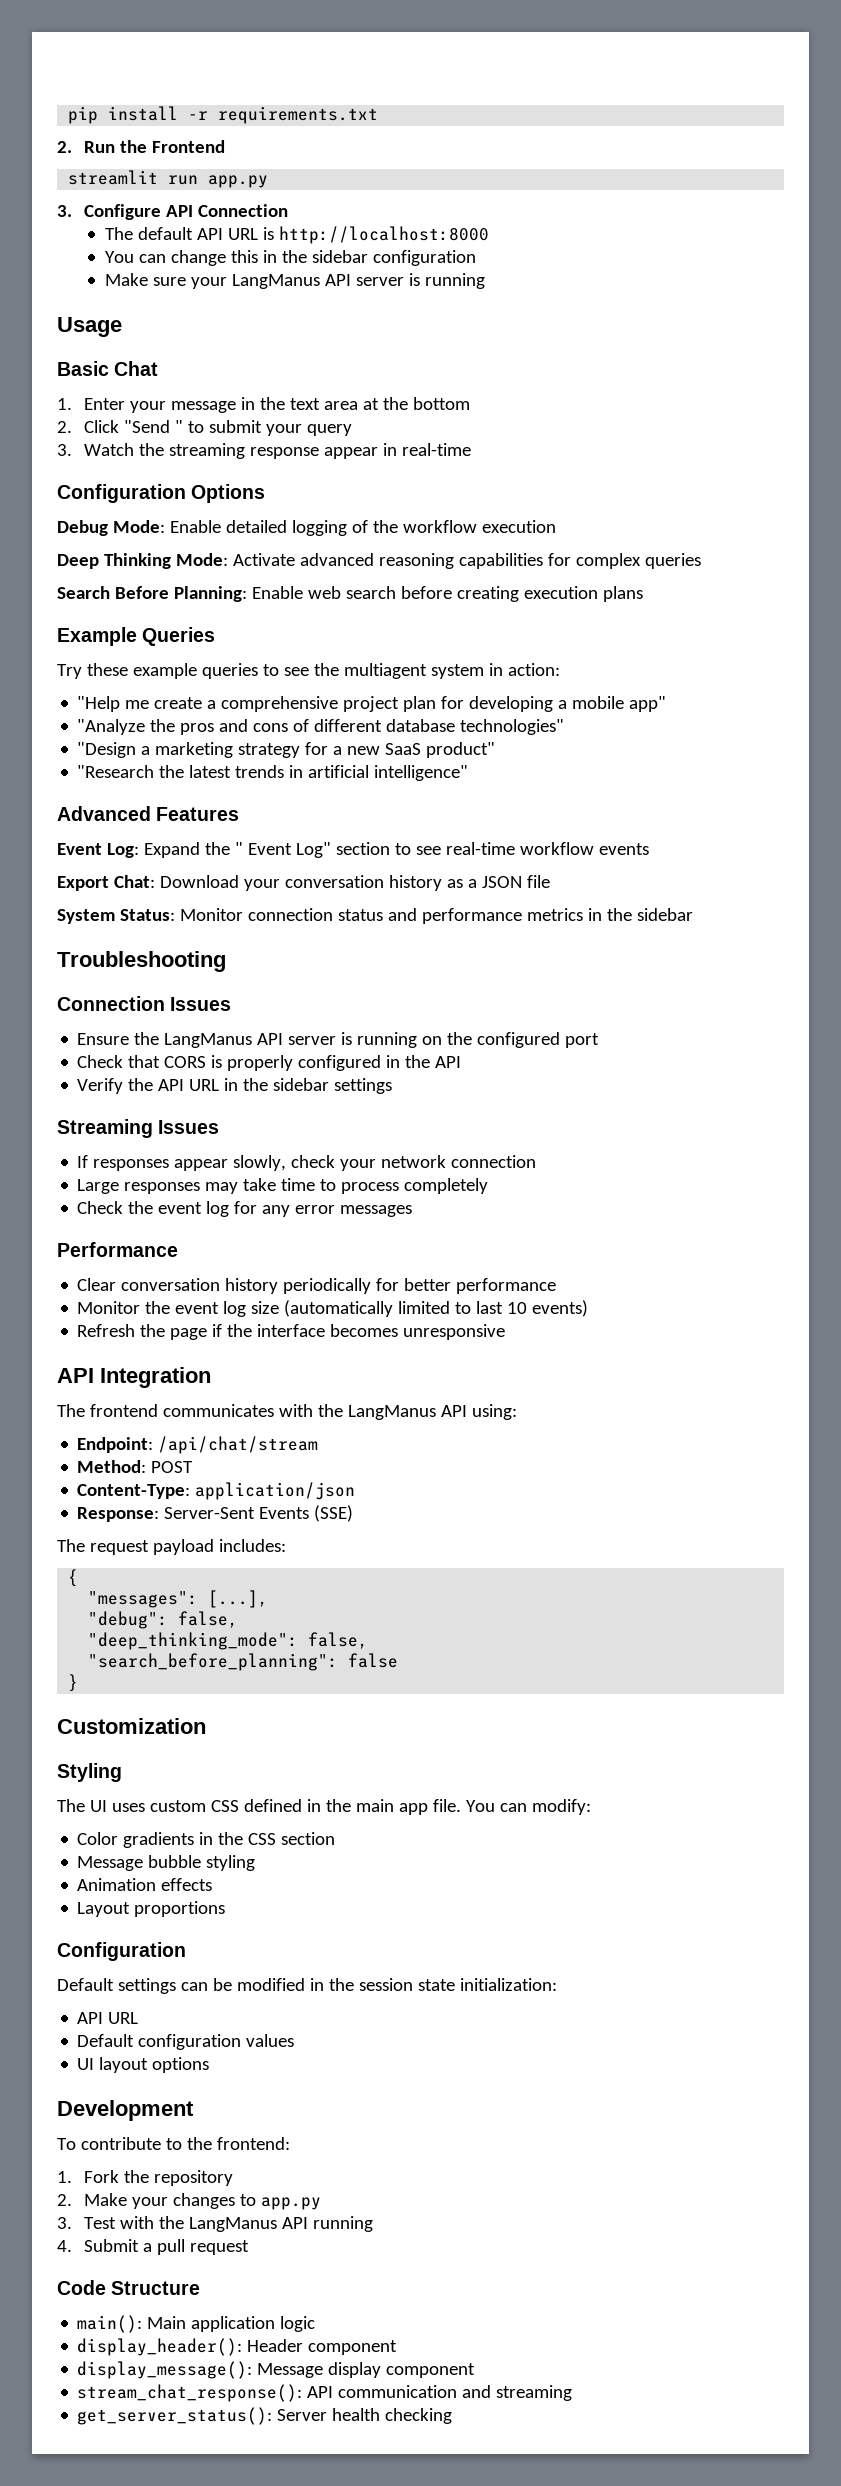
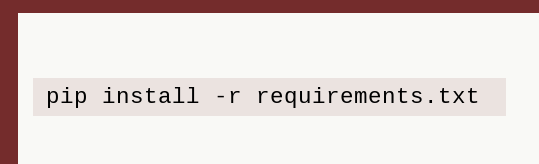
- 2. Run the Frontend
- streamlit run app.py
- 3. Configure API Connection
- The default API URL is http://localhost:8000
- You can change this in the sidebar configuration
- Make sure your LangManus API server is running
- Usage
- Basic Chat
- 1. Enter your message in the text area at the bottom
- 2. Click "Send " to submit your query
- 3. Watch the streaming response appear in real-time
- Configuration Options
- Debug Mode: Enable detailed logging of the workflow execution
- Deep Thinking Mode: Activate advanced reasoning capabilities for complex queries
- Search Before Planning: Enable web search before creating execution plans
- Example Queries
- Try these example queries to see the multiagent system in action:
- "Help me create a comprehensive project plan for developing a mobile app"
- "Analyze the pros and cons of different database technologies"
- "Design a marketing strategy for a new SaaS product"
- "Research the latest trends in artificial intelligence"
- Advanced Features
- Event Log: Expand the " Event Log" section to see real-time workflow events
- Export Chat: Download your conversation history as a JSON file
- System Status: Monitor connection status and performance metrics in the sidebar
- Troubleshooting
- Connection Issues
- Ensure the LangManus API server is running on the configured port
- Check that CORS is properly configured in the API
- Verify the API URL in the sidebar settings
- Streaming Issues
- If responses appear slowly, check your network connection
- Large responses may take time to process completely
- Check the event log for any error messages
- Performance
- Clear conversation history periodically for better performance
- Monitor the event log size (automatically limited to last 10 events)
- Refresh the page if the interface becomes unresponsive
- API Integration
- The frontend communicates with the LangManus API using:
- Endpoint: /api/chat/stream
- Method: POST
- Content-Type: application/json
- Response: Server-Sent Events (SSE)
- The request payload includes:
- {
- "messages": [...],
- "debug": false,
- "deep_thinking_mode": false,
- "search_before_planning": false
- }
- Customization
- Styling
- The UI uses custom CSS defined in the main app file. You can modify:
- Color gradients in the CSS section
- Message bubble styling
- Animation effects
- Layout proportions
- Configuration
- Default settings can be modified in the session state initialization:
- API URL
- Default configuration values
- UI layout options
- Development
- To contribute to the frontend:
- 1. Fork the repository
- 2. Make your changes to app.py
- 3. Test with the LangManus API running
- 4. Submit a pull request
- Code Structure
- main(): Main application logic
- display_header(): Header component
- display_message(): Message display component
- stream_chat_response(): API communication and streaming
- get_server_status(): Server health checking

